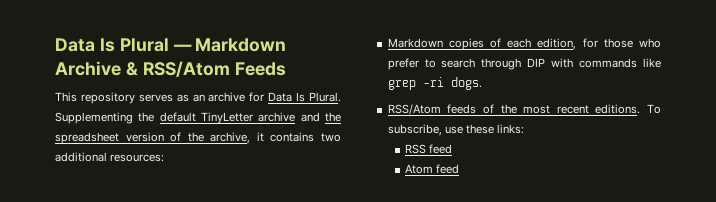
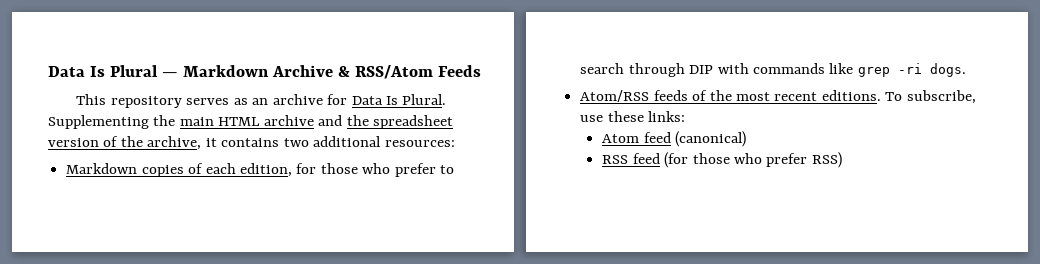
- Supplementing the default TinyLetter archive and the spreadsheet version of the archive, it contains two additional resources:
+ Supplementing the main HTML archive and the spreadsheet version of the archive, it contains two additional resources:
- RSS/Atom feeds of the most recent editions.
+ Atom/RSS feeds of the most recent editions.
+ Atom feed (canonical)
- RSS feed
- Atom feed
+ RSS feed (for those who prefer RSS)

